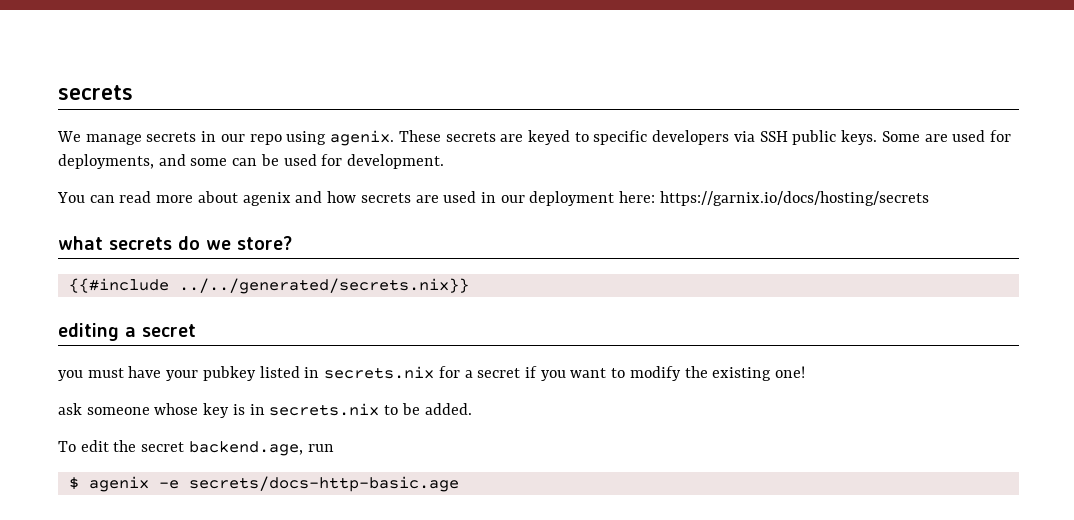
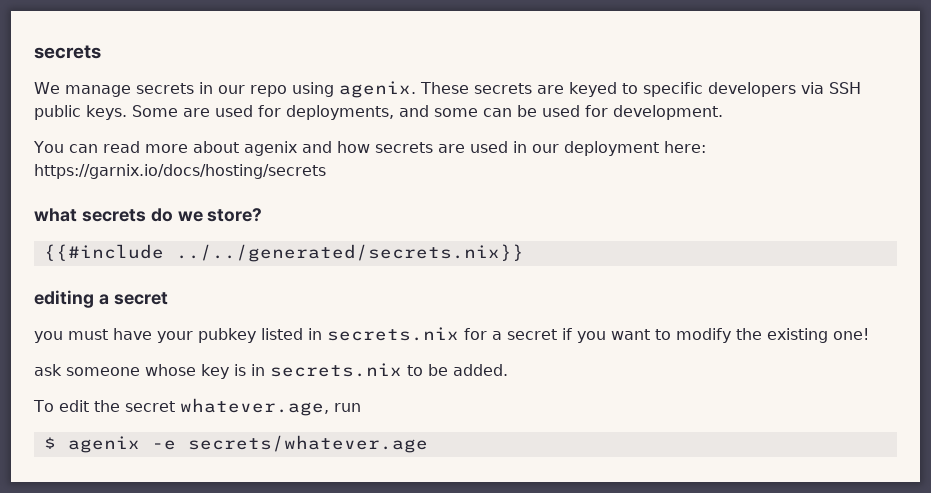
- To edit the secret backend.age, run
+ To edit the secret whatever.age, run
- $ agenix -e secrets/docs-http-basic.age
+ $ agenix -e secrets/whatever.age

